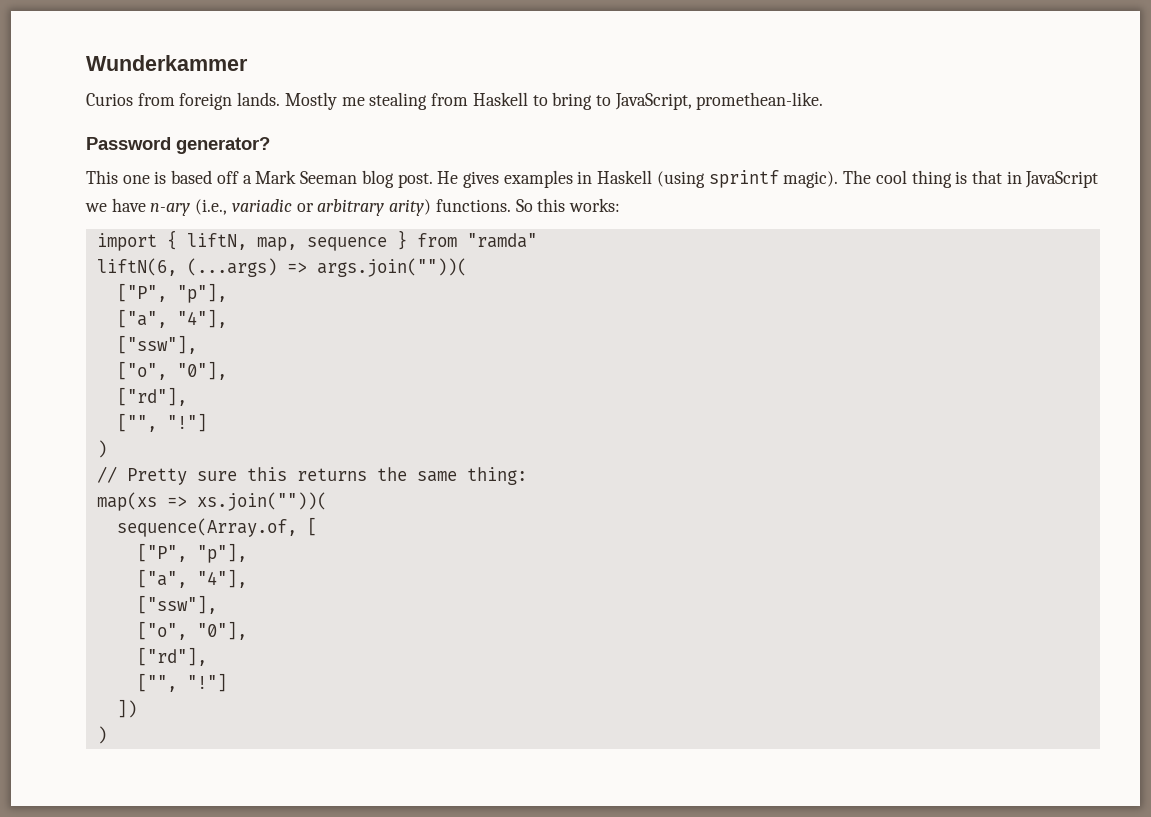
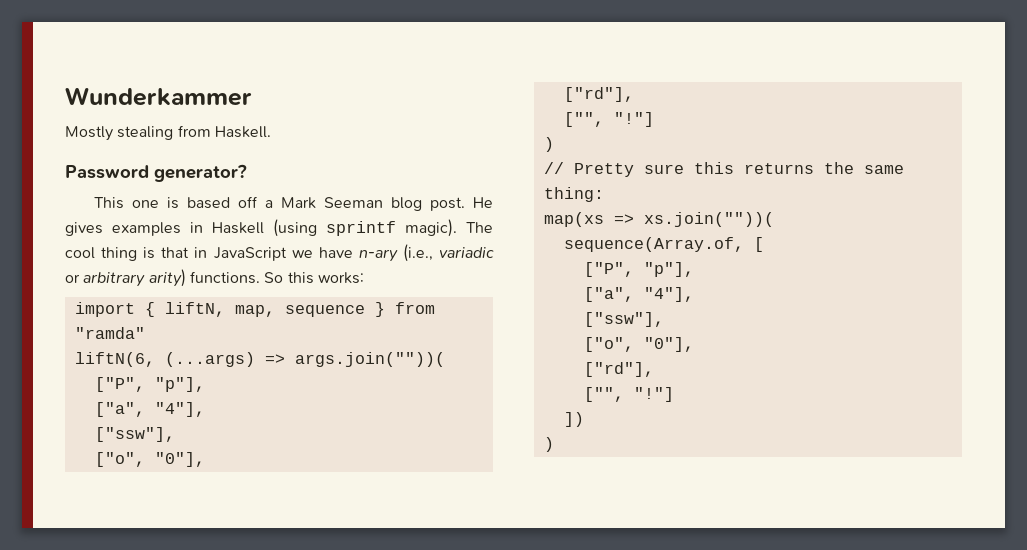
- Curios from foreign lands. Mostly me stealing from Haskell to bring to JavaScript, promethean-like.
+ Mostly stealing from Haskell.

